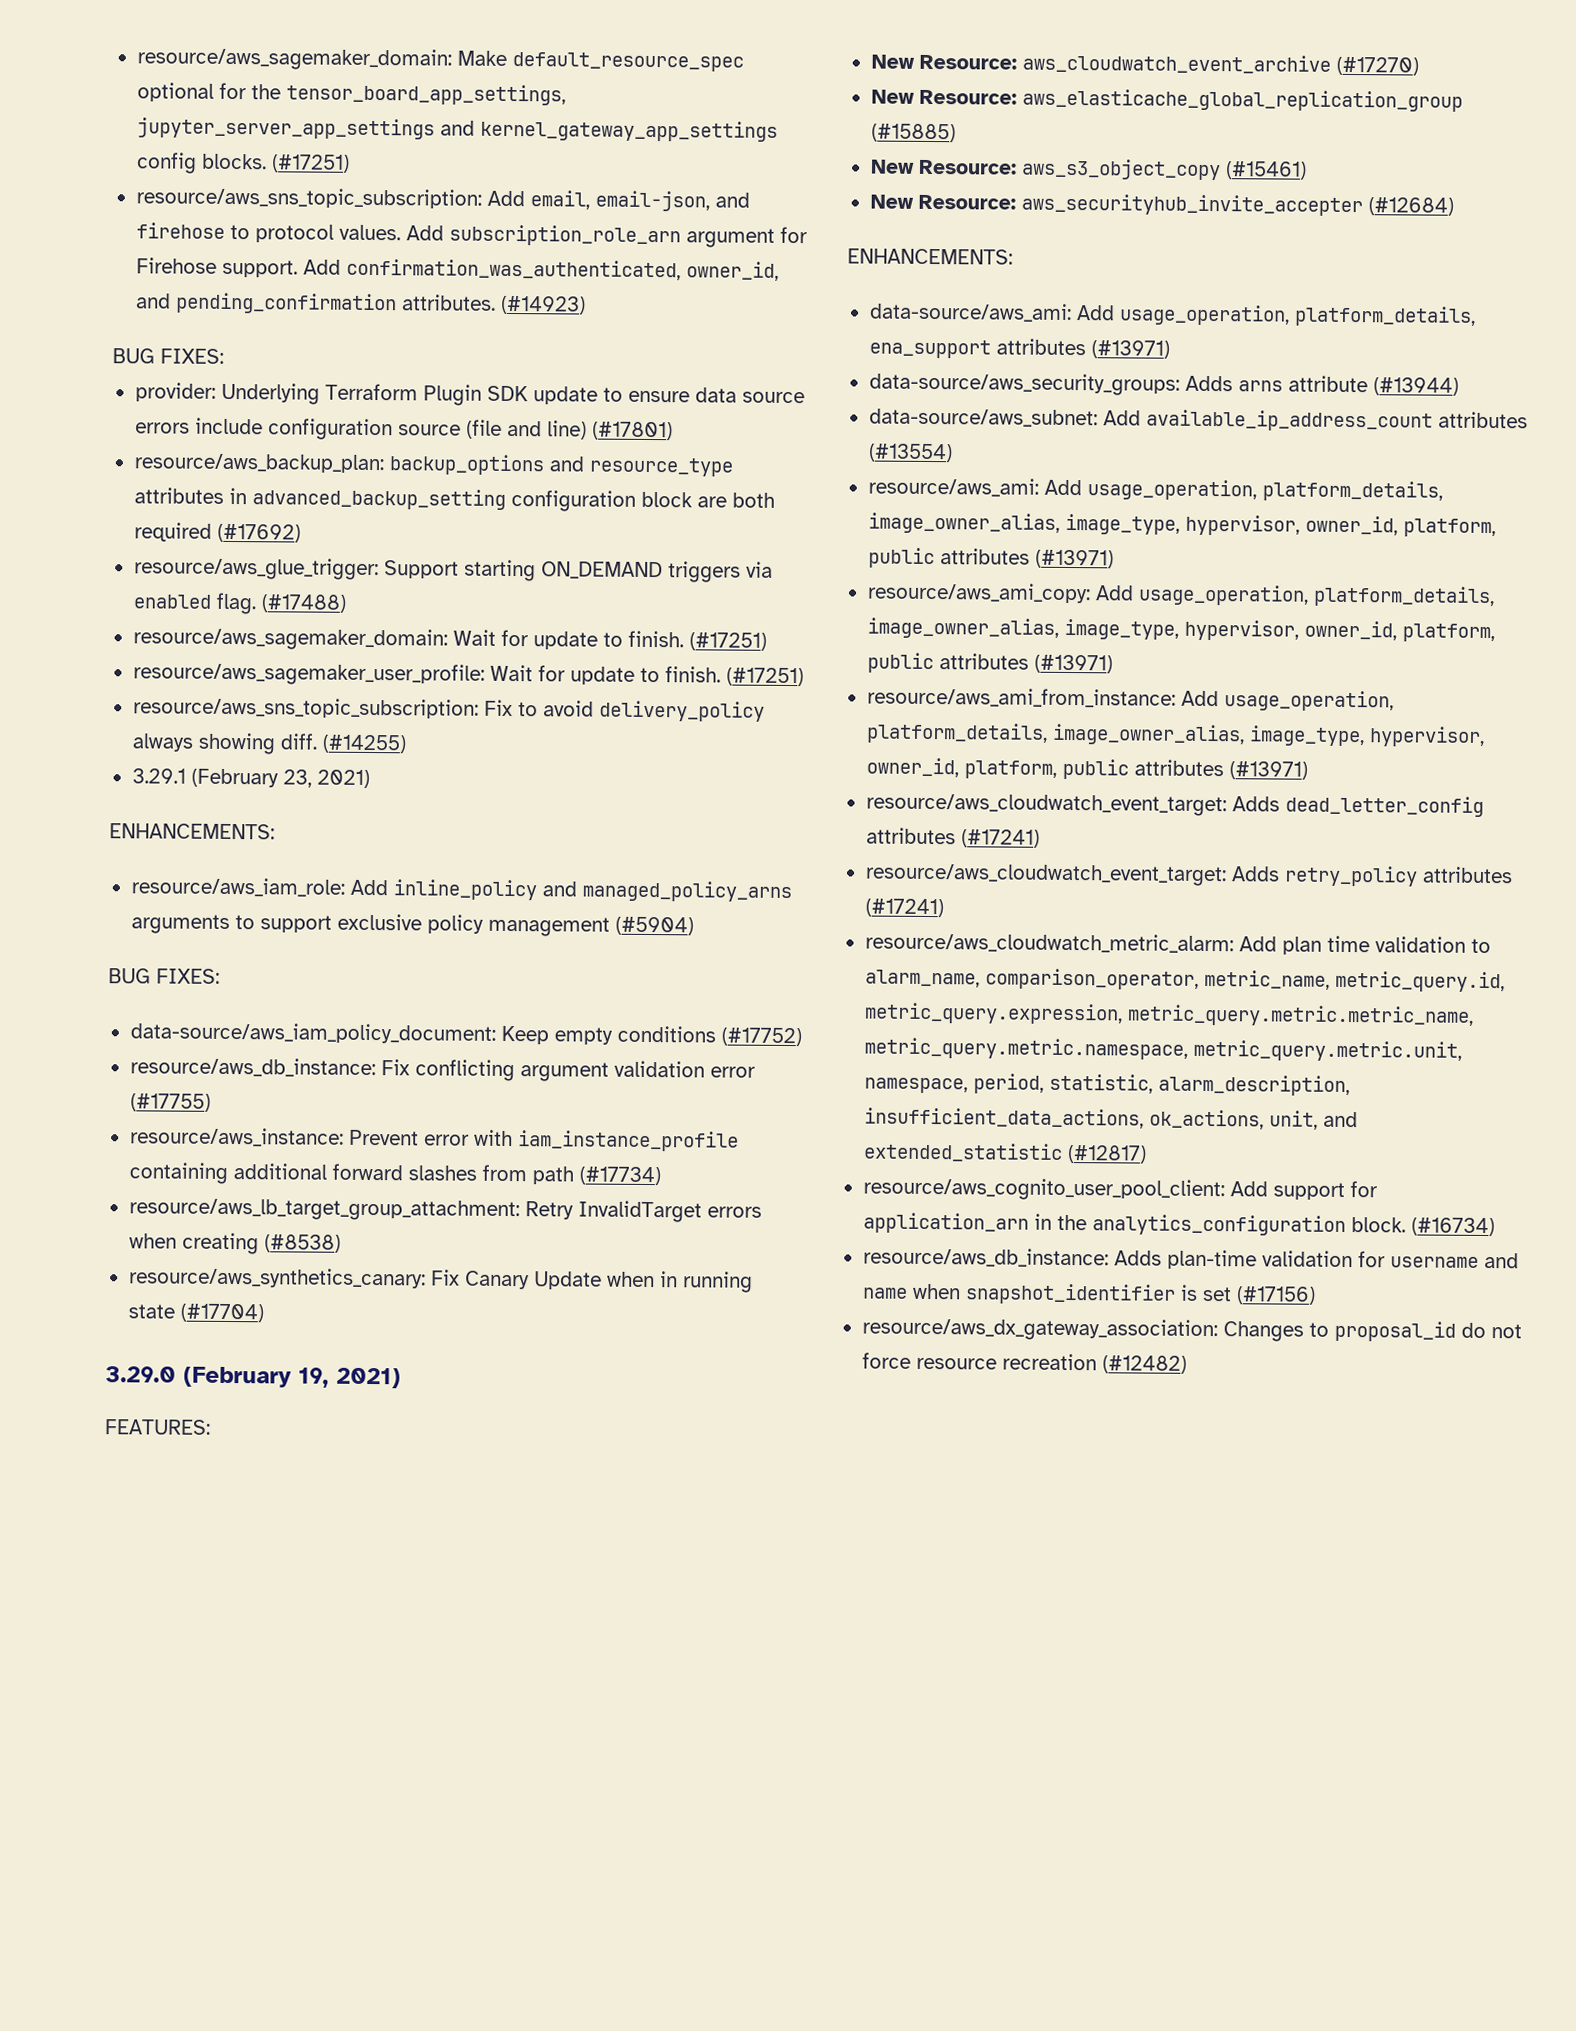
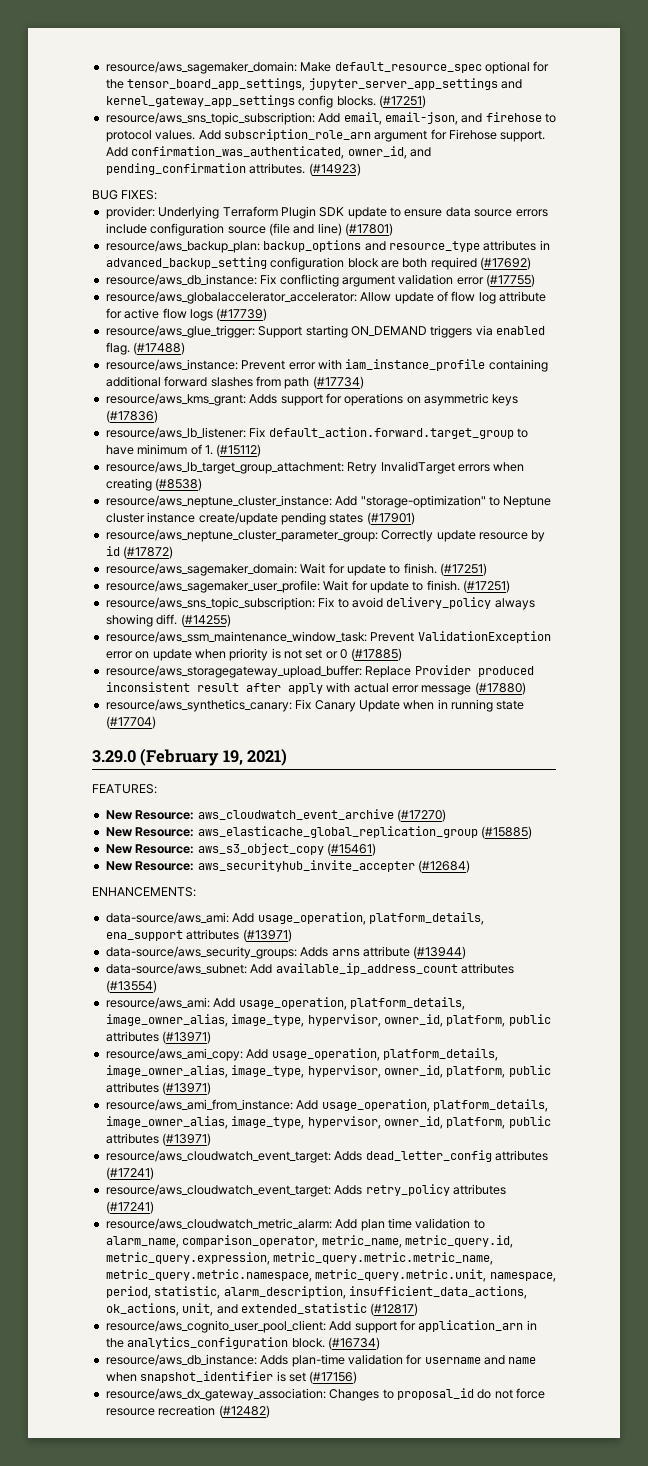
+ resource/aws_db_instance: Fix conflicting argument validation error (#17755)
+ resource/aws_globalaccelerator_accelerator: Allow update of flow log attribute for active flow logs (#17739)
+ resource/aws_instance: Prevent error with iam_instance_profile containing additional forward slashes from path (#17734)
+ resource/aws_kms_grant: Adds support for operations on asymmetric keys (#17836)
+ resource/aws_lb_listener: Fix default_action.forward.target_group to have minimum of 1. (#15112)
+ resource/aws_lb_target_group_attachment: Retry InvalidTarget errors when creating (#8538)
+ resource/aws_neptune_cluster_instance: Add "storage-optimization" to Neptune cluster instance create/update pending states (#17901)
+ resource/aws_neptune_cluster_parameter_group: Correctly update resource by id (#17872)
- 3.29.1 (February 23, 2021)
- ENHANCEMENTS:
- resource/aws_iam_role: Add inline_policy and managed_policy_arns arguments to support exclusive policy management (#5904)
- BUG FIXES:
- data-source/aws_iam_policy_document: Keep empty conditions (#17752)
- resource/aws_db_instance: Fix conflicting argument validation error (#17755)
- resource/aws_instance: Prevent error with iam_instance_profile containing additional forward slashes from path (#17734)
- resource/aws_lb_target_group_attachment: Retry InvalidTarget errors when creating (#8538)
+ resource/aws_ssm_maintenance_window_task: Prevent ValidationException error on update when priority is not set or 0 (#17885)
+ resource/aws_storagegateway_upload_buffer: Replace Provider produced inconsistent result after apply with actual error message (#17880)

